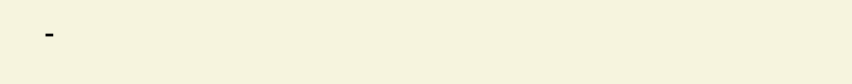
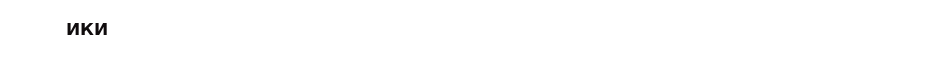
- -
+ ИКИ

